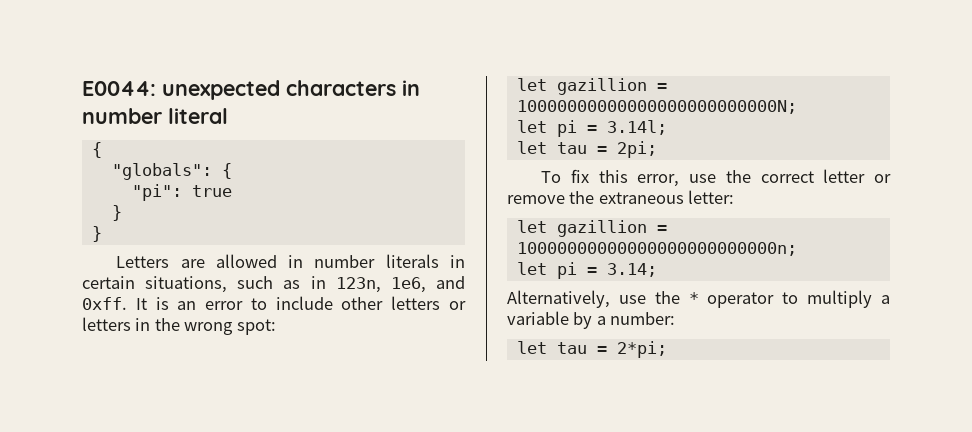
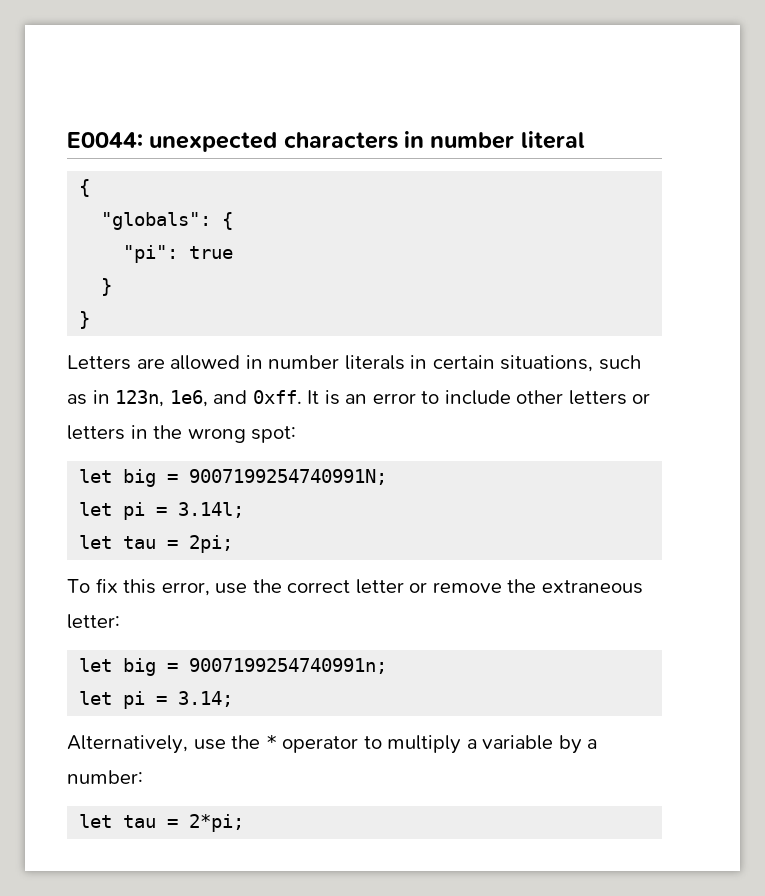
- let gazillion = 10000000000000000000000000N;
+ let big = 9007199254740991N;
- let gazillion = 10000000000000000000000000n;
+ let big = 9007199254740991n;

